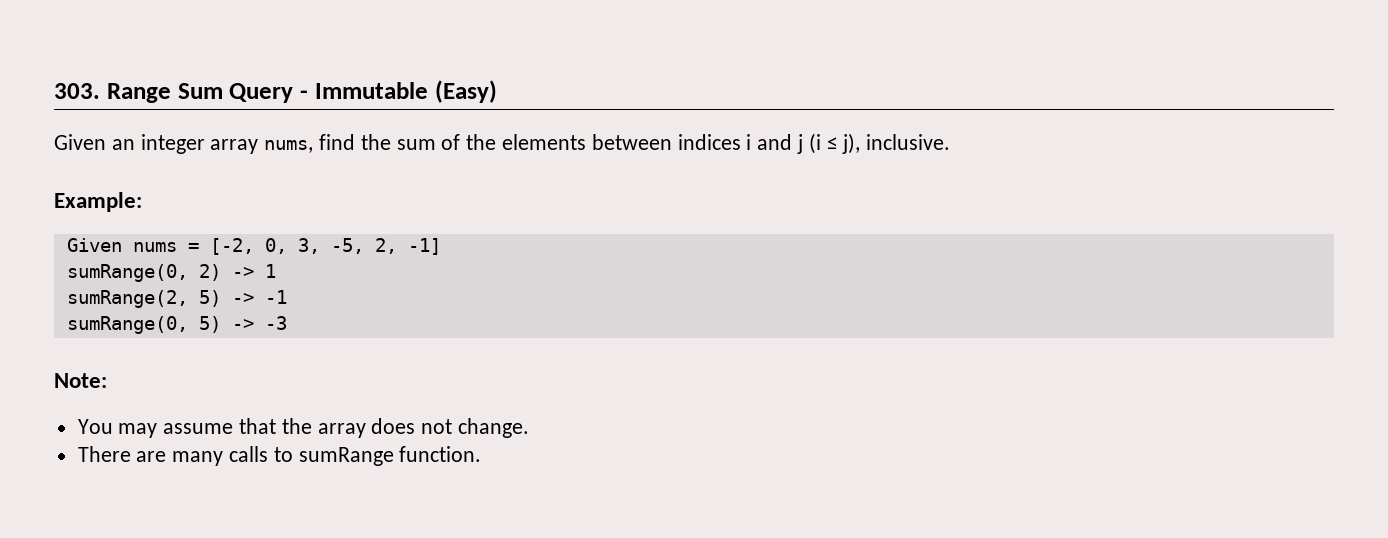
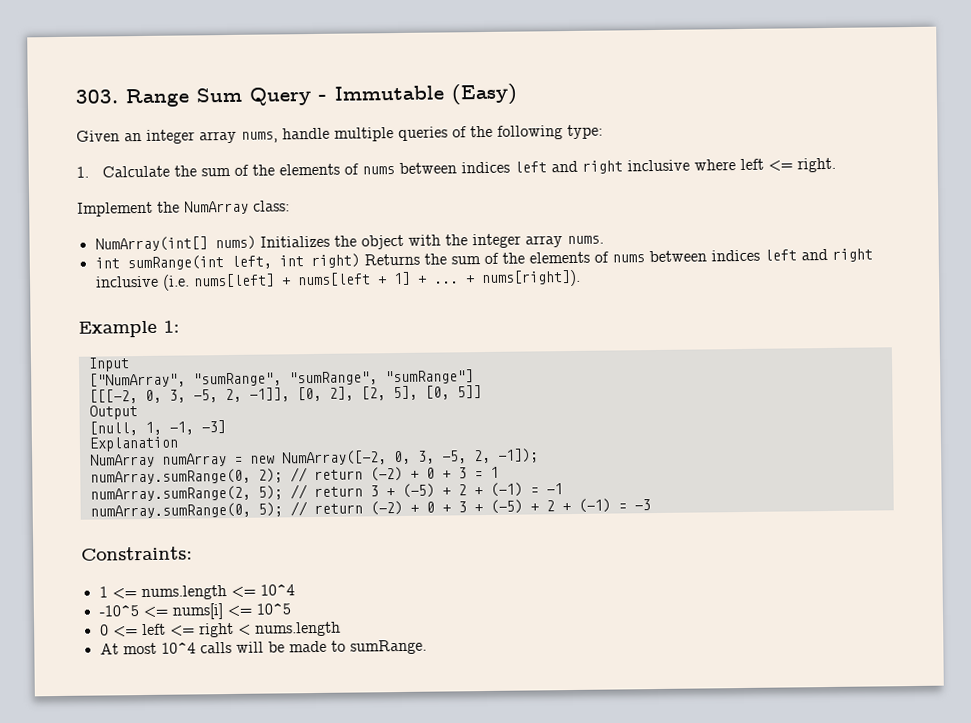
- Given an integer array nums, find the sum of the elements between indices i and j (i ≤ j), inclusive.
- Example:
- Given nums = [-2, 0, 3, -5, 2, -1]
- sumRange(0, 2) -> 1
- sumRange(2, 5) -> -1
- sumRange(0, 5) -> -3
- Note:
- You may assume that the array does not change.
- There are many calls to sumRange function.
+ Given an integer array nums, handle multiple queries of the following type:
+ 1. Calculate the sum of the elements of nums between indices left and right inclusive where left <= right.
+ Implement the NumArray class:
+ NumArray(int[] nums) Initializes the object with the integer array nums.
+ int sumRange(int left, int right) Returns the sum of the elements of nums between indices left and right inclusive (i.e. nums[left] + nums[left + 1] + ... + nums[right]).
+ Example 1:
+ Input
+ ["NumArray", "sumRange", "sumRange", "sumRange"]
+ [[[-2, 0, 3, -5, 2, -1]], [0, 2], [2, 5], [0, 5]]
+ Output
+ [null, 1, -1, -3]
+ Explanation
+ NumArray numArray = new NumArray([-2, 0, 3, -5, 2, -1]);
+ numArray.sumRange(0, 2); // return (-2) + 0 + 3 = 1
+ numArray.sumRange(2, 5); // return 3 + (-5) + 2 + (-1) = -1
+ numArray.sumRange(0, 5); // return (-2) + 0 + 3 + (-5) + 2 + (-1) = -3
+ Constraints:
+ 1 <= nums.length <= 10^4
+ -10^5 <= nums[i] <= 10^5
+ 0 <= left <= right < nums.length
+ At most 10^4 calls will be made to sumRange.

